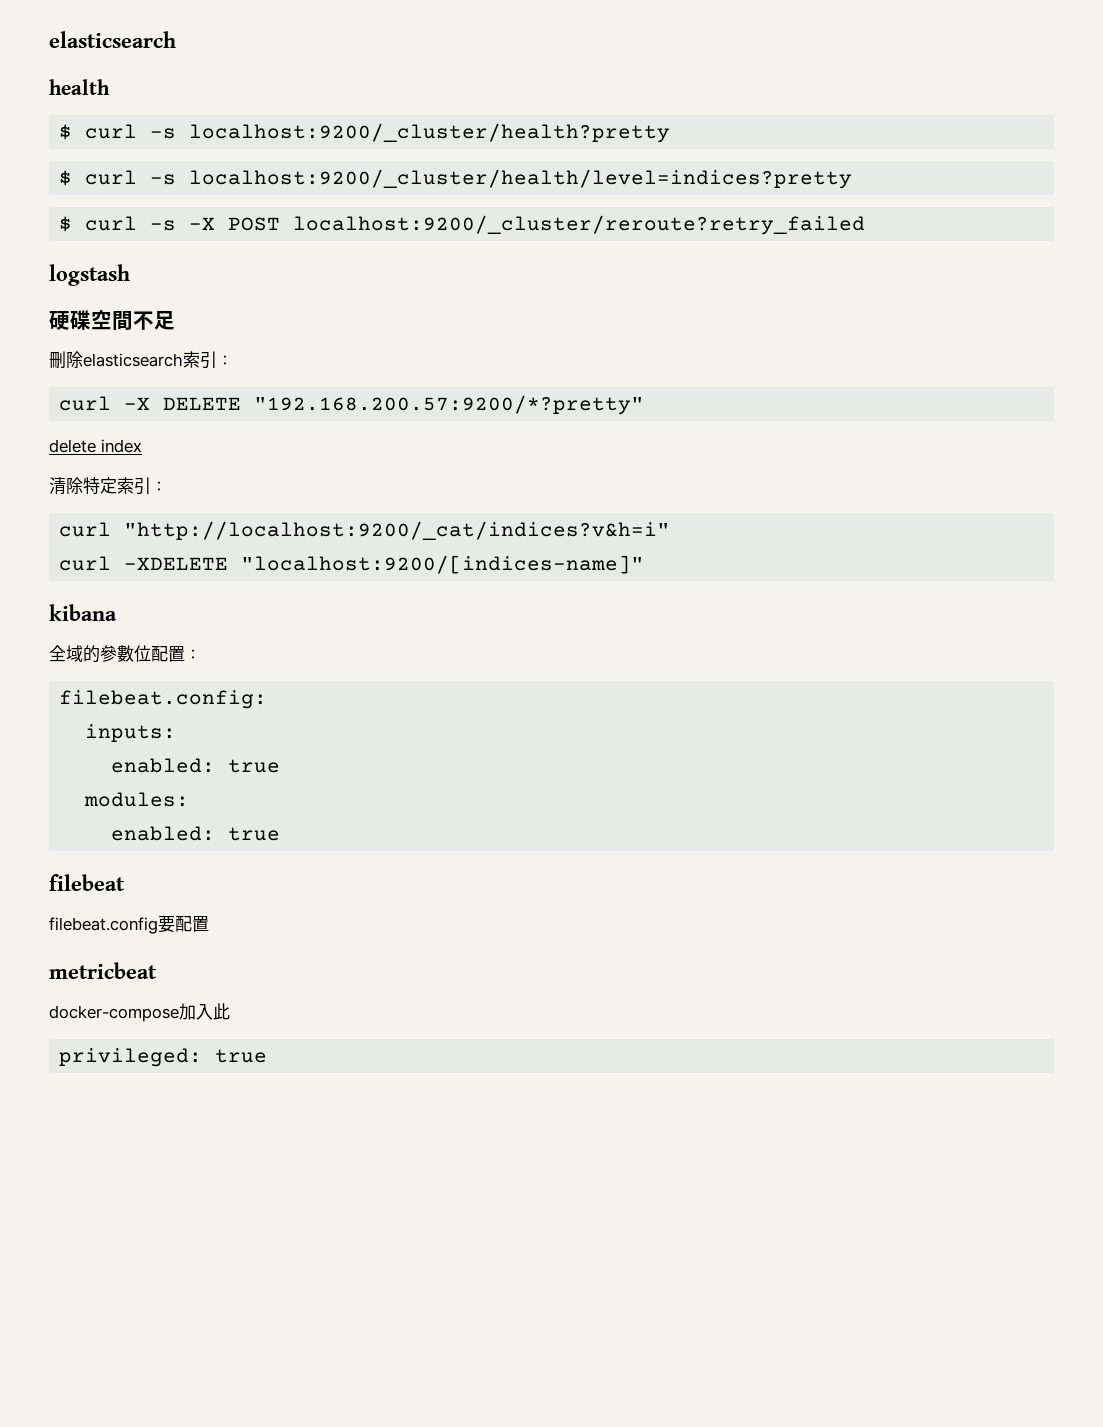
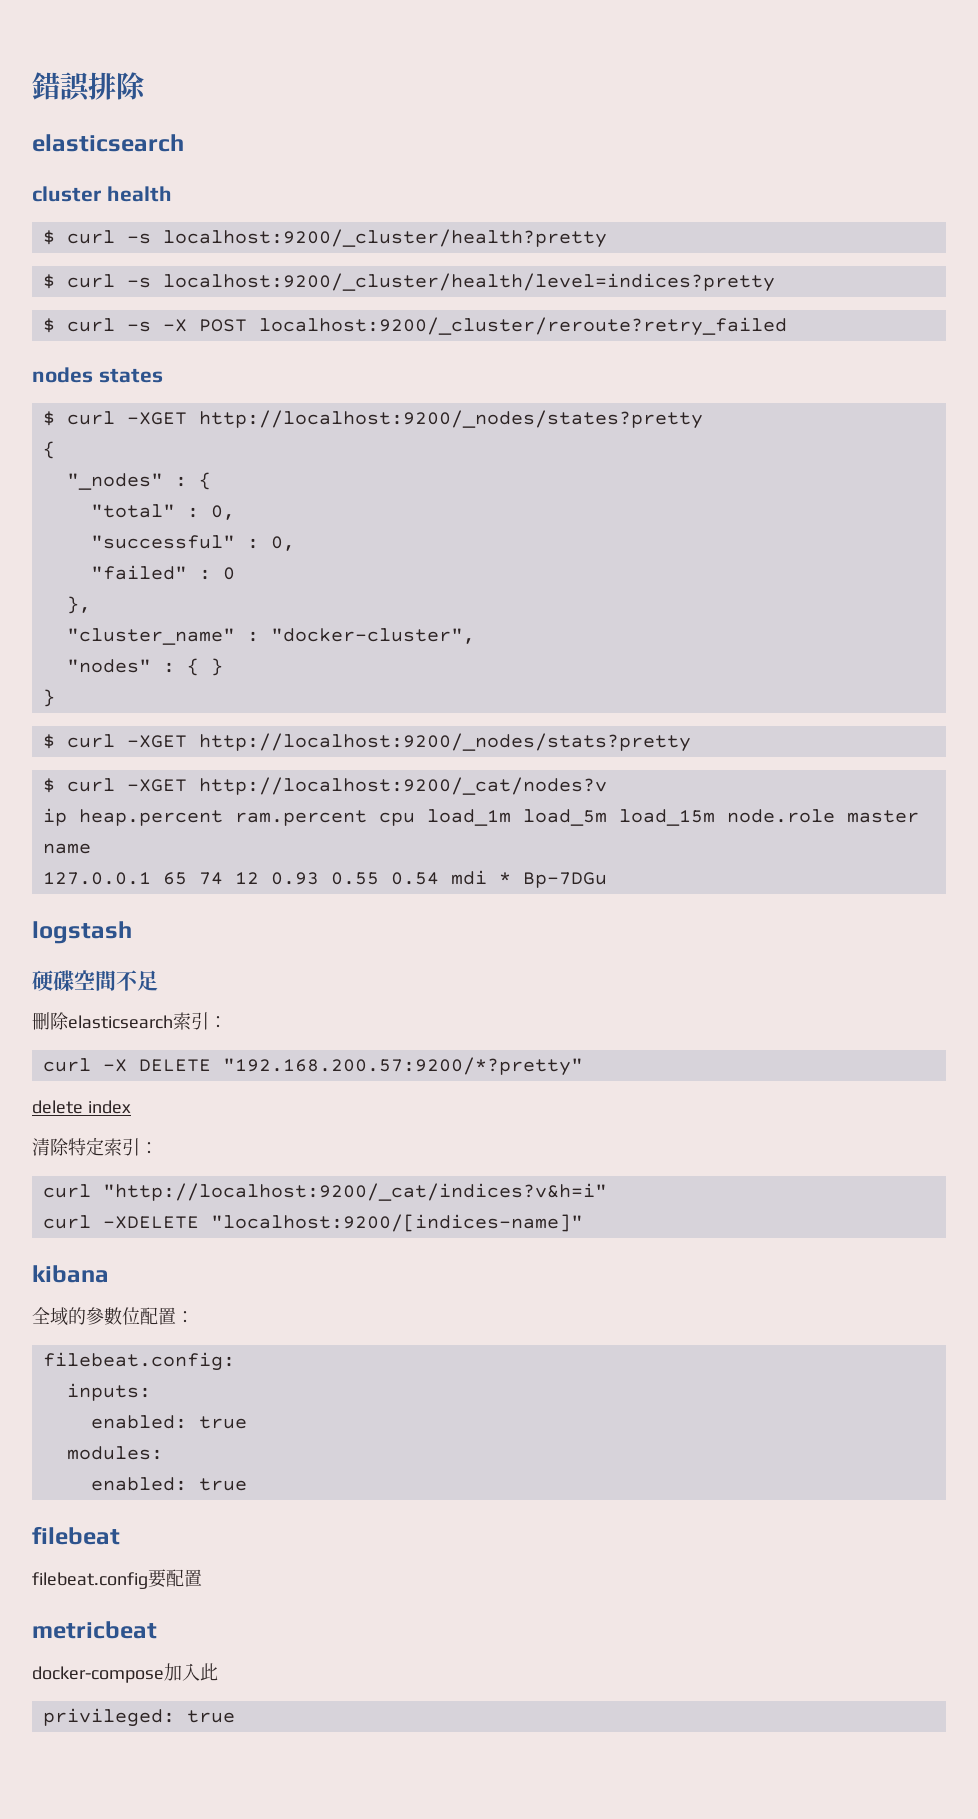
+ 錯誤排除
- health
+ cluster health
+ nodes states
+ $ curl -XGET http://localhost:9200/_nodes/states?pretty
+ {
+ "_nodes" : {
+ "total" : 0,
+ "successful" : 0,
+ "failed" : 0
+ },
+ "cluster_name" : "docker-cluster",
+ "nodes" : { }
+ }
+ $ curl -XGET http://localhost:9200/_nodes/stats?pretty
+ $ curl -XGET http://localhost:9200/_cat/nodes?v
+ ip heap.percent ram.percent cpu load_1m load_5m load_15m node.role master name
+ 127.0.0.1 65 74 12 0.93 0.55 0.54 mdi * Bp-7DGu

